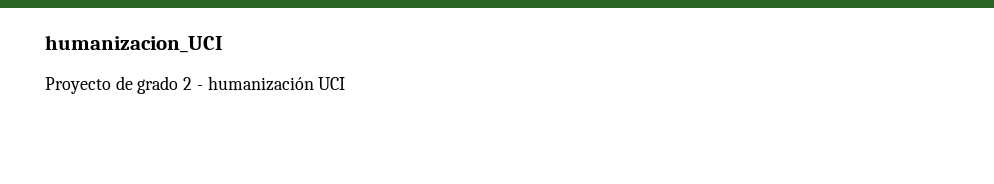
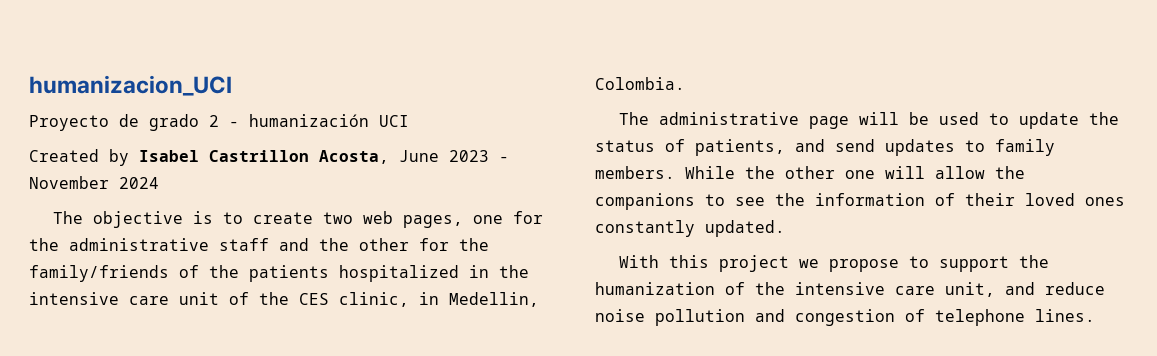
+ Created by Isabel Castrillon Acosta, June 2023 - November 2024
+ The objective is to create two web pages, one for the administrative staff and the other for the family/friends of the patients hospitalized in the intensive care unit of the CES clinic, in Medellin, Colombia.
+ The administrative page will be used to update the status of patients, and send updates to family members. While the other one will allow the companions to see the information of their loved ones constantly updated.
+ With this project we propose to support the humanization of the intensive care unit, and reduce noise pollution and congestion of telephone lines.

